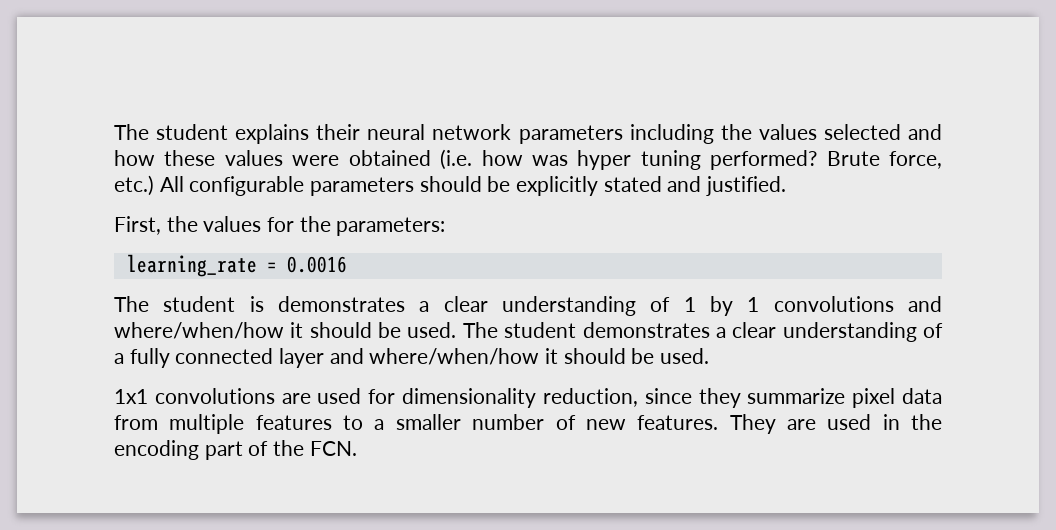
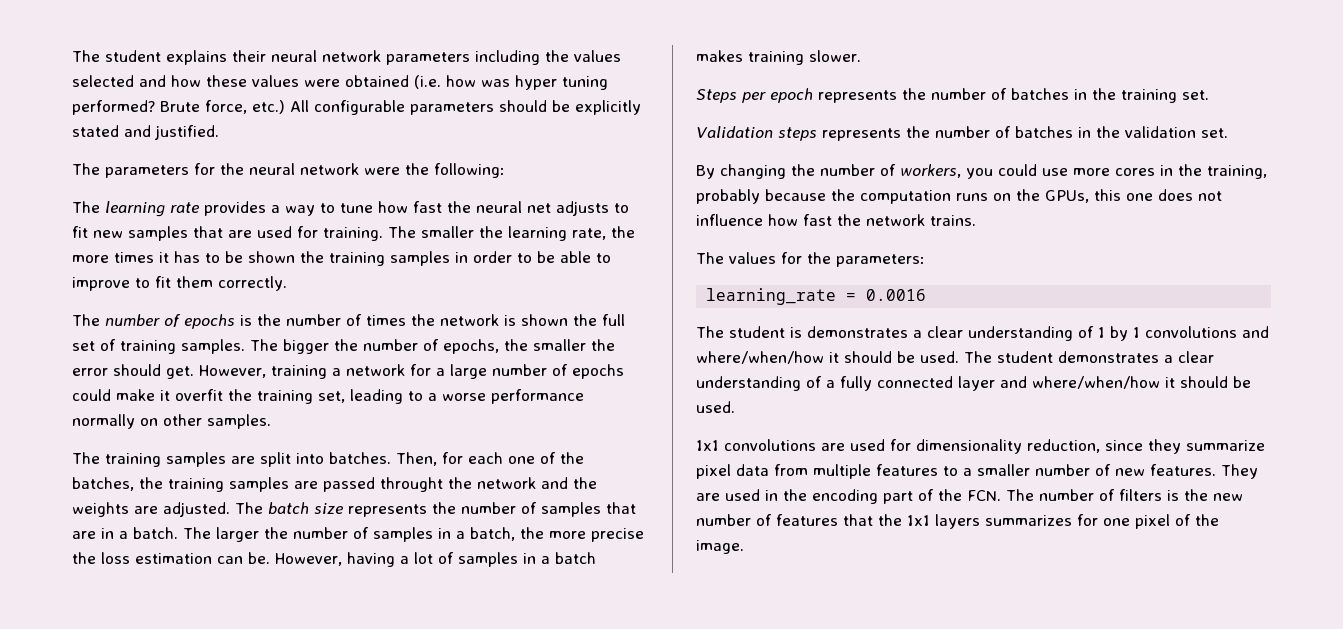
- First, the values for the parameters:
+ The parameters for the neural network were the following:
+ The learning rate provides a way to tune how fast the neural net adjusts to fit new samples that are used for training. The smaller the learning rate, the more times it has to be shown the training samples in order to be able to improve to fit them correctly.
+ The number of epochs is the number of times the network is shown the full set of training samples. The bigger the number of epochs, the smaller the error should get. However, training a network for a large number of epochs could make it overfit the training set, leading to a worse performance normally on other samples.
+ The training samples are split into batches. Then, for each one of the batches, the training samples are passed throught the network and the weights are adjusted. The batch size represents the number of samples that are in a batch. The larger the number of samples in a batch, the more precise the loss estimation can be. However, having a lot of samples in a batch makes training slower.
+ Steps per epoch represents the number of batches in the training set.
+ Validation steps represents the number of batches in the validation set.
+ By changing the number of workers, you could use more cores in the training, probably because the computation runs on the GPUs, this one does not influence how fast the network trains.
+ The values for the parameters:
- They are used in the encoding part of the FCN.
+ They are used in the encoding part of the FCN. The number of filters is the new number of features that the 1x1 layers summarizes for one pixel of the image.

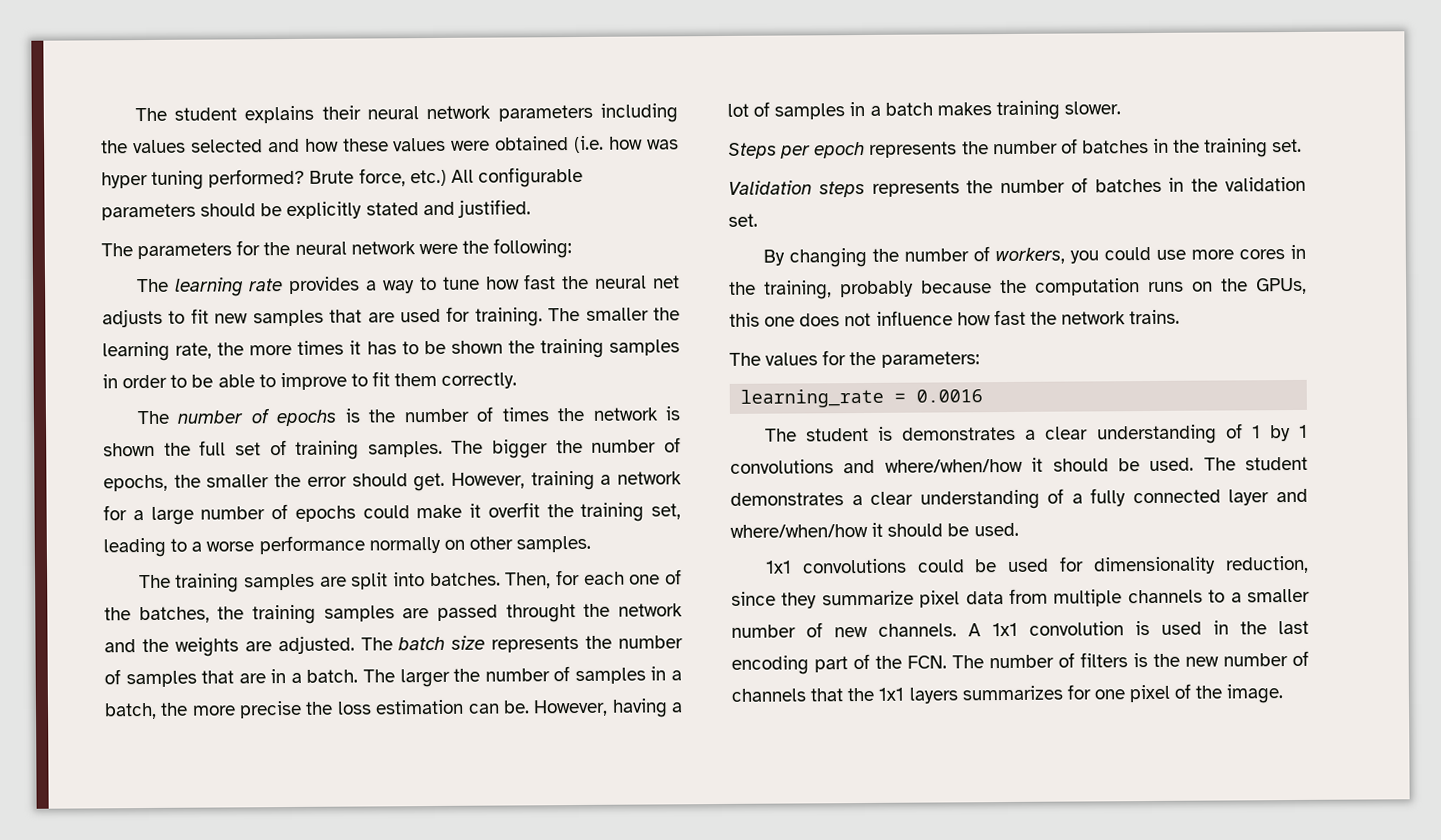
- 1x1 convolutions are used for dimensionality reduction, since they summarize pixel data from multiple features to a smaller number of new features. They are used in the encoding part of the FCN. The number of filters is the new number of features that the 1x1 layers summarizes for one pixel of the image.
+ 1x1 convolutions could be used for dimensionality reduction, since they summarize pixel data from multiple channels to a smaller number of new channels. A 1x1 convolution is used in the last encoding part of the FCN. The number of filters is the new number of channels that the 1x1 layers summarizes for one pixel of the image.

